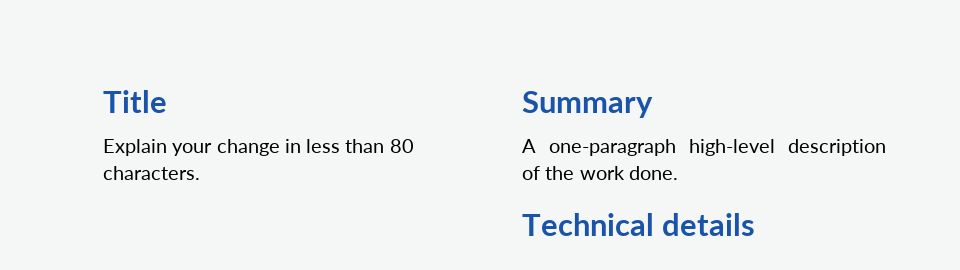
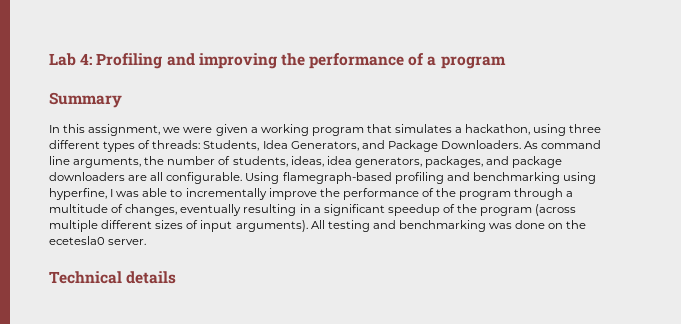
- Title
- Explain your change in less than 80 characters.
+ Lab 4: Profiling and improving the performance of a program
  Summary
- A one-paragraph high-level description of the work done.
+ In this assignment, we were given a working program that simulates a hackathon, using three different types of threads: Students, Idea Generators, and Package Downloaders. As command line arguments, the number of students, ideas, idea generators, packages, and package downloaders are all configurable. Using flamegraph-based profiling and benchmarking using hyperfine, I was able to incrementally improve the performance of the program through a multitude of changes, eventually resulting in a significant speedup of the program (across multiple different sizes of input arguments). All testing and benchmarking was done on the ecetesla0 server.

